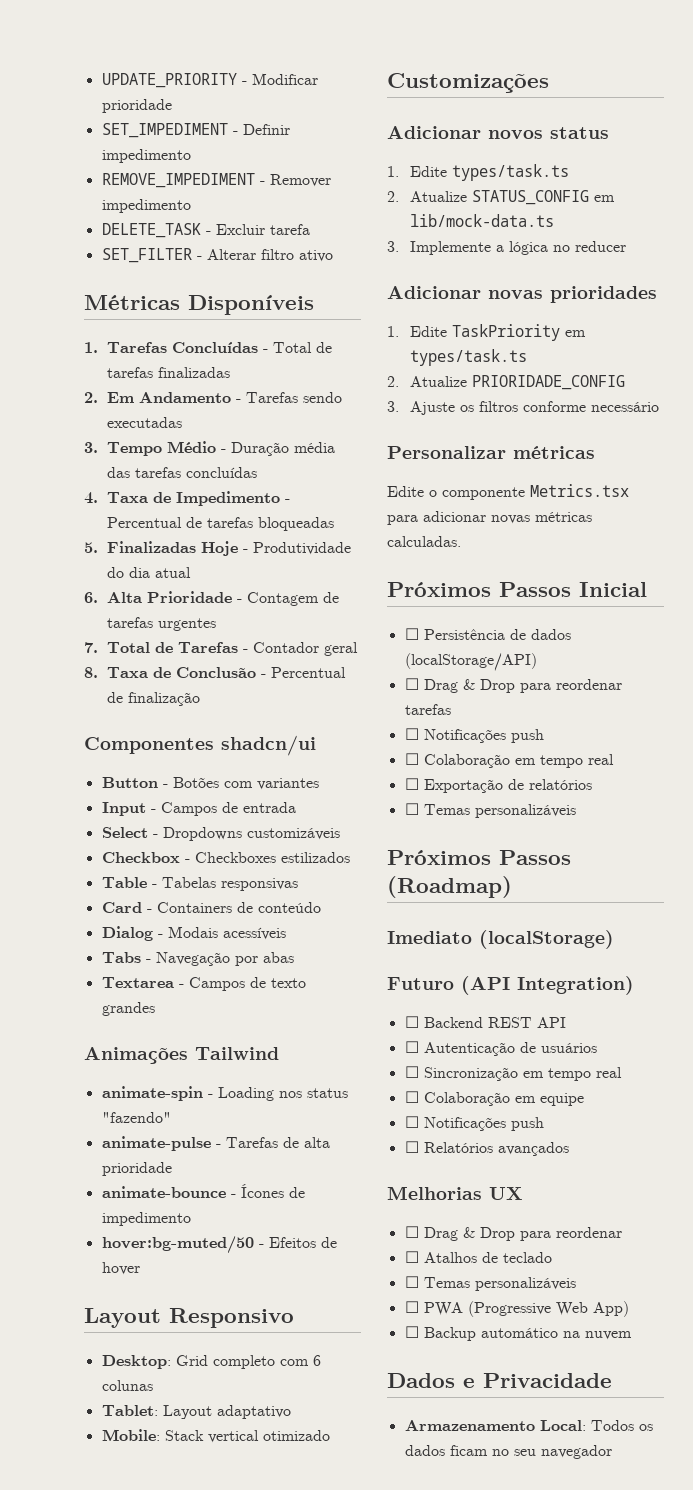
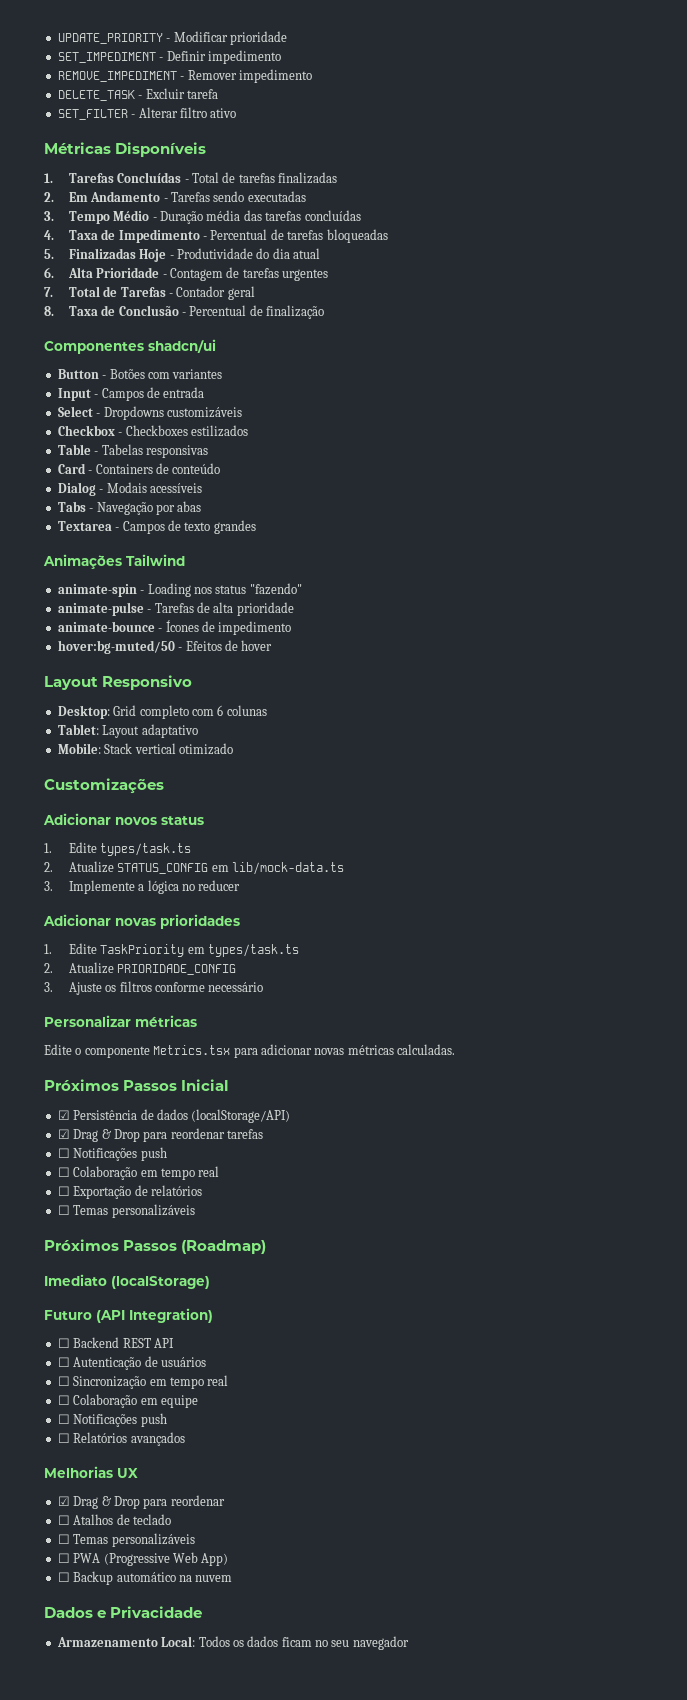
- ☐ Persistência de dados (localStorage/API)
+ ☑ Persistência de dados (localStorage/API)
- ☐ Drag & Drop para reordenar tarefas
+ ☑ Drag & Drop para reordenar tarefas
  Melhorias UX
- ☐ Drag & Drop para reordenar
+ ☑ Drag & Drop para reordenar

